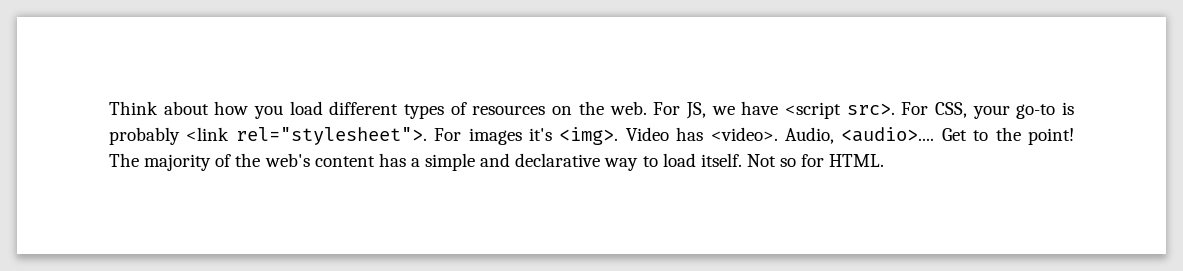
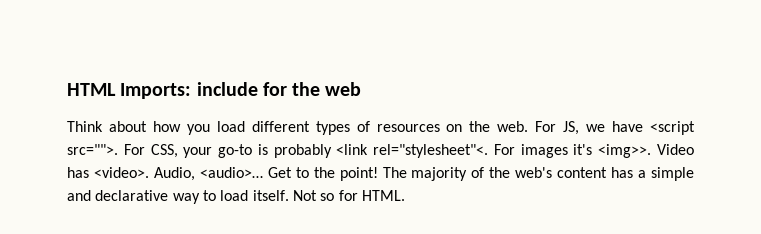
+ HTML Imports: include for the web
- For JS, we have <script src>.
+ For JS, we have <script src="">.
- For CSS, your go-to is probably <link rel="stylesheet">.
+ For CSS, your go-to is probably <link rel="stylesheet"<.
- For images it's <img>.
+ For images it's <img>>.
- Audio, <audio>....
+ Audio, <audio>…

